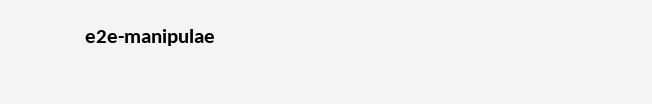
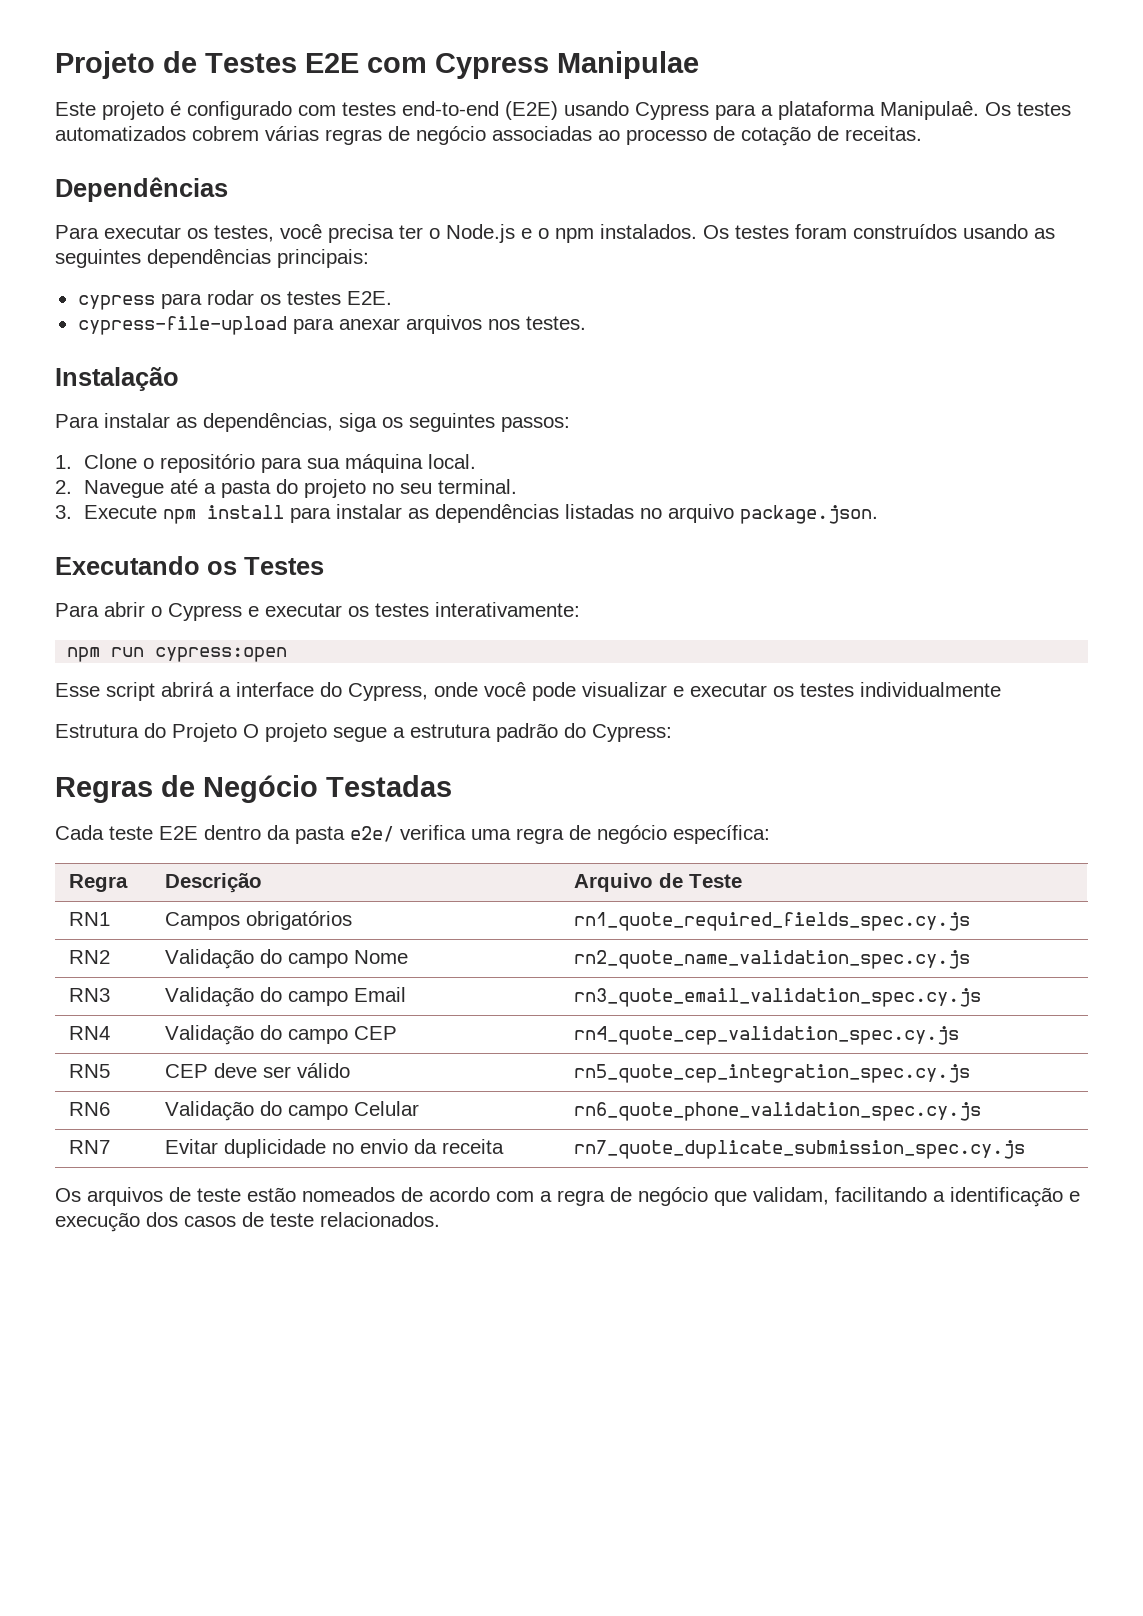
- e2e-manipulae
+ Projeto de Testes E2E com Cypress Manipulae
+ Este projeto é configurado com testes end-to-end (E2E) usando Cypress para a plataforma Manipulaê. Os testes automatizados cobrem várias regras de negócio associadas ao processo de cotação de receitas.
+ Dependências
+ Para executar os testes, você precisa ter o Node.js e o npm instalados. Os testes foram construídos usando as seguintes dependências principais:
+ cypress para rodar os testes E2E.
+ cypress-file-upload para anexar arquivos nos testes.
+ Instalação
+ Para instalar as dependências, siga os seguintes passos:
+ 1. Clone o repositório para sua máquina local.
+ 2. Navegue até a pasta do projeto no seu terminal.
+ 3. Execute npm install para instalar as dependências listadas no arquivo package.json.
+ Executando os Testes
+ Para abrir o Cypress e executar os testes interativamente:
+ npm run cypress:open
+ Esse script abrirá a interface do Cypress, onde você pode visualizar e executar os testes individualmente
+ Estrutura do Projeto O projeto segue a estrutura padrão do Cypress:
+ Regras de Negócio Testadas
+ Cada teste E2E dentro da pasta e2e/ verifica uma regra de negócio específica:
+ Regra | Descrição | Arquivo de Teste
+ RN1 | Campos obrigatórios | rn1_quote_required_fields_spec.cy.js
+ RN2 | Validação do campo Nome | rn2_quote_name_validation_spec.cy.js
+ RN3 | Validação do campo Email | rn3_quote_email_validation_spec.cy.js
+ RN4 | Validação do campo CEP | rn4_quote_cep_validation_spec.cy.js
+ RN5 | CEP deve ser válido | rn5_quote_cep_integration_spec.cy.js
+ RN6 | Validação do campo Celular | rn6_quote_phone_validation_spec.cy.js
+ RN7 | Evitar duplicidade no envio da receita | rn7_quote_duplicate_submission_spec.cy.js
+ Os arquivos de teste estão nomeados de acordo com a regra de negócio que validam, facilitando a identificação e execução dos casos de teste relacionados.

